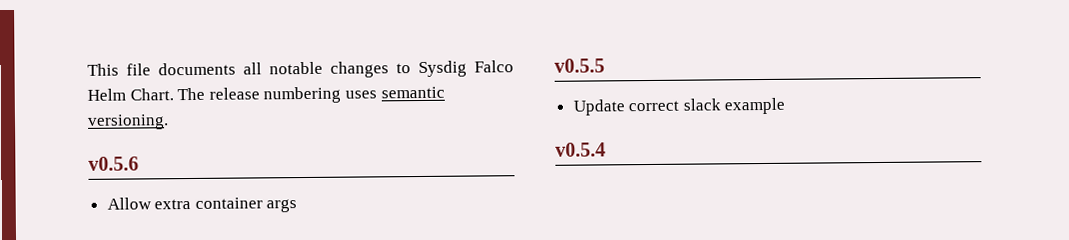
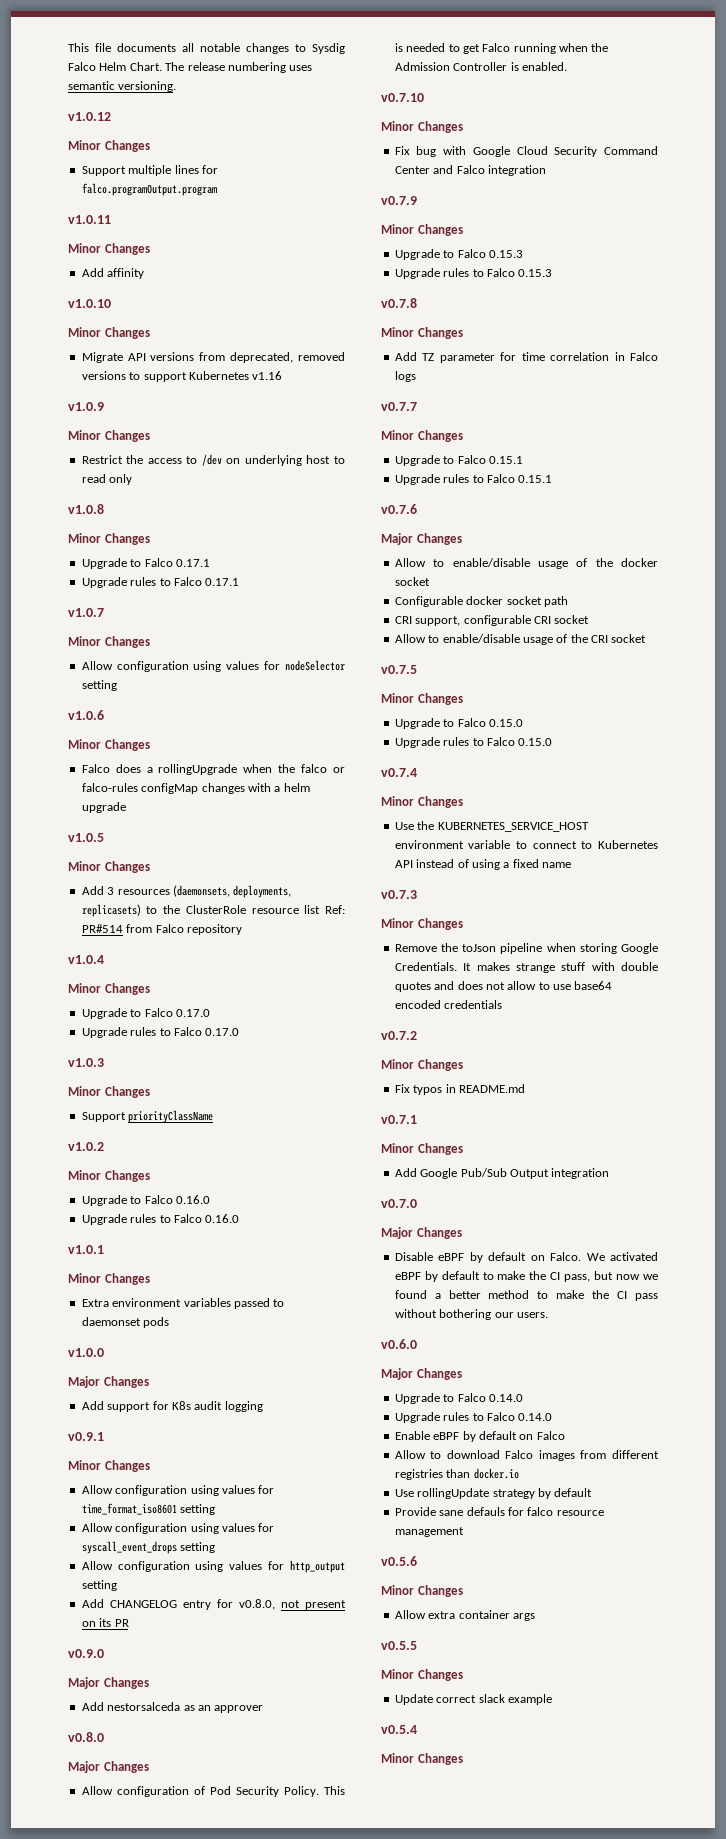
+ v1.0.12
+ Minor Changes
+ Support multiple lines for falco.programOutput.program
+ v1.0.11
+ Minor Changes
+ Add affinity
+ v1.0.10
+ Minor Changes
+ Migrate API versions from deprecated, removed versions to support Kubernetes v1.16
+ v1.0.9
+ Minor Changes
+ Restrict the access to /dev on underlying host to read only
+ v1.0.8
+ Minor Changes
+ Upgrade to Falco 0.17.1
+ Upgrade rules to Falco 0.17.1
+ v1.0.7
+ Minor Changes
+ Allow configuration using values for nodeSelector setting
+ v1.0.6
+ Minor Changes
+ Falco does a rollingUpgrade when the falco or falco-rules configMap changes with a helm upgrade
+ v1.0.5
+ Minor Changes
+ Add 3 resources (daemonsets, deployments, replicasets) to the ClusterRole resource list Ref: PR#514 from Falco repository
+ v1.0.4
+ Minor Changes
+ Upgrade to Falco 0.17.0
+ Upgrade rules to Falco 0.17.0
+ v1.0.3
+ Minor Changes
+ Support priorityClassName
+ v1.0.2
+ Minor Changes
+ Upgrade to Falco 0.16.0
+ Upgrade rules to Falco 0.16.0
+ v1.0.1
+ Minor Changes
+ Extra environment variables passed to daemonset pods
+ v1.0.0
+ Major Changes
+ Add support for K8s audit logging
+ v0.9.1
+ Minor Changes
+ Allow configuration using values for time_format_iso8601 setting
+ Allow configuration using values for syscall_event_drops setting
+ Allow configuration using values for http_output setting
+ Add CHANGELOG entry for v0.8.0, not present on its PR
+ v0.9.0
+ Major Changes
+ Add nestorsalceda as an approver
+ v0.8.0
+ Major Changes
+ Allow configuration of Pod Security Policy. This is needed to get Falco running when the Admission Controller is enabled.
+ v0.7.10
+ Minor Changes
+ Fix bug with Google Cloud Security Command Center and Falco integration
+ v0.7.9
+ Minor Changes
+ Upgrade to Falco 0.15.3
+ Upgrade rules to Falco 0.15.3
+ v0.7.8
+ Minor Changes
+ Add TZ parameter for time correlation in Falco logs
+ v0.7.7
+ Minor Changes
+ Upgrade to Falco 0.15.1
+ Upgrade rules to Falco 0.15.1
+ v0.7.6
+ Major Changes
+ Allow to enable/disable usage of the docker socket
+ Configurable docker socket path
+ CRI support, configurable CRI socket
+ Allow to enable/disable usage of the CRI socket
+ v0.7.5
+ Minor Changes
+ Upgrade to Falco 0.15.0
+ Upgrade rules to Falco 0.15.0
+ v0.7.4
+ Minor Changes
+ Use the KUBERNETES_SERVICE_HOST environment variable to connect to Kubernetes API instead of using a fixed name
+ v0.7.3
+ Minor Changes
+ Remove the toJson pipeline when storing Google Credentials. It makes strange stuff with double quotes and does not allow to use base64 encoded credentials
+ v0.7.2
+ Minor Changes
+ Fix typos in README.md
+ v0.7.1
+ Minor Changes
+ Add Google Pub/Sub Output integration
+ v0.7.0
+ Major Changes
+ Disable eBPF by default on Falco. We activated eBPF by default to make the CI pass, but now we found a better method to make the CI pass without bothering our users.
+ v0.6.0
+ Major Changes
+ Upgrade to Falco 0.14.0
+ Upgrade rules to Falco 0.14.0
+ Enable eBPF by default on Falco
+ Allow to download Falco images from different registries than docker.io
+ Use rollingUpdate strategy by default
+ Provide sane defauls for falco resource management
  v0.5.6
+ Minor Changes
  v0.5.5
+ Minor Changes
  v0.5.4
+ Minor Changes

